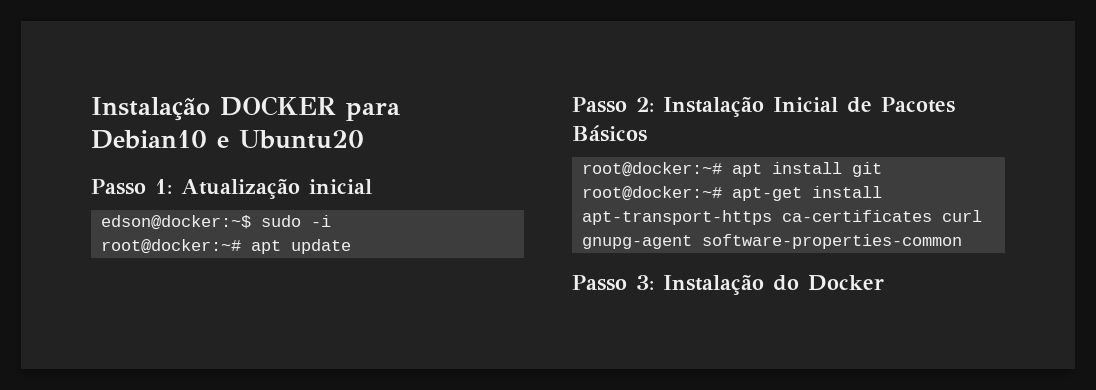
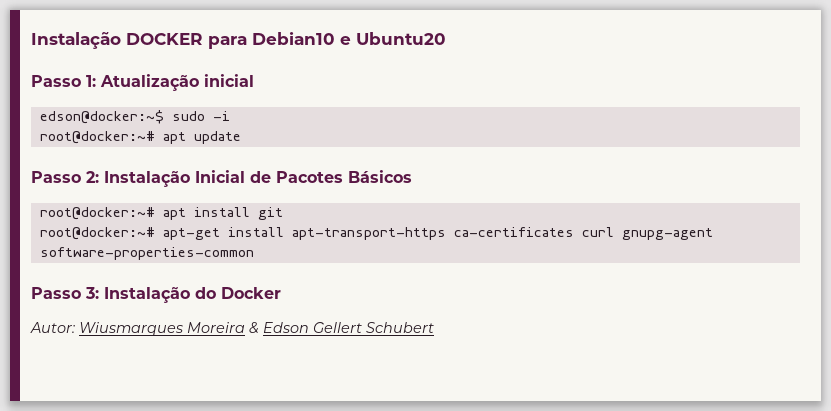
+ Autor: Wiusmarques Moreira & Edson Gellert Schubert

